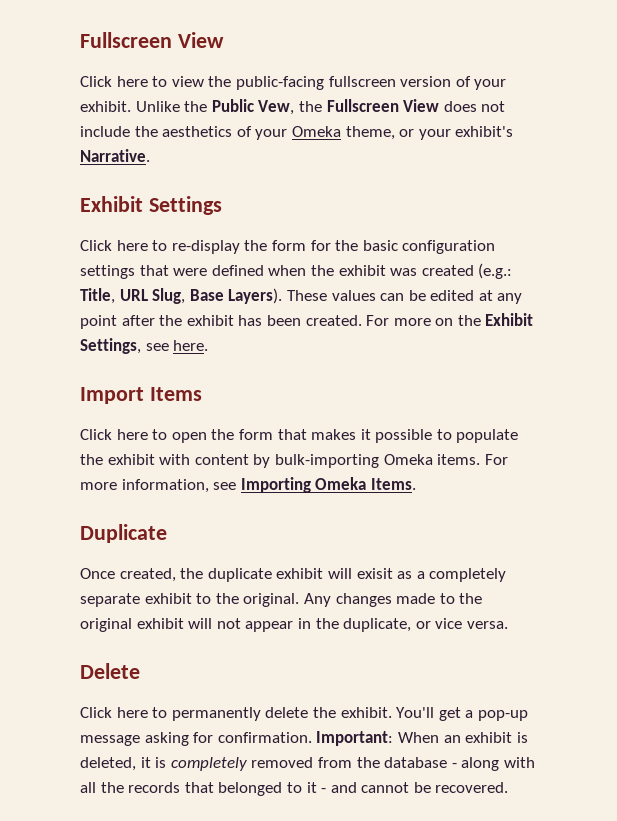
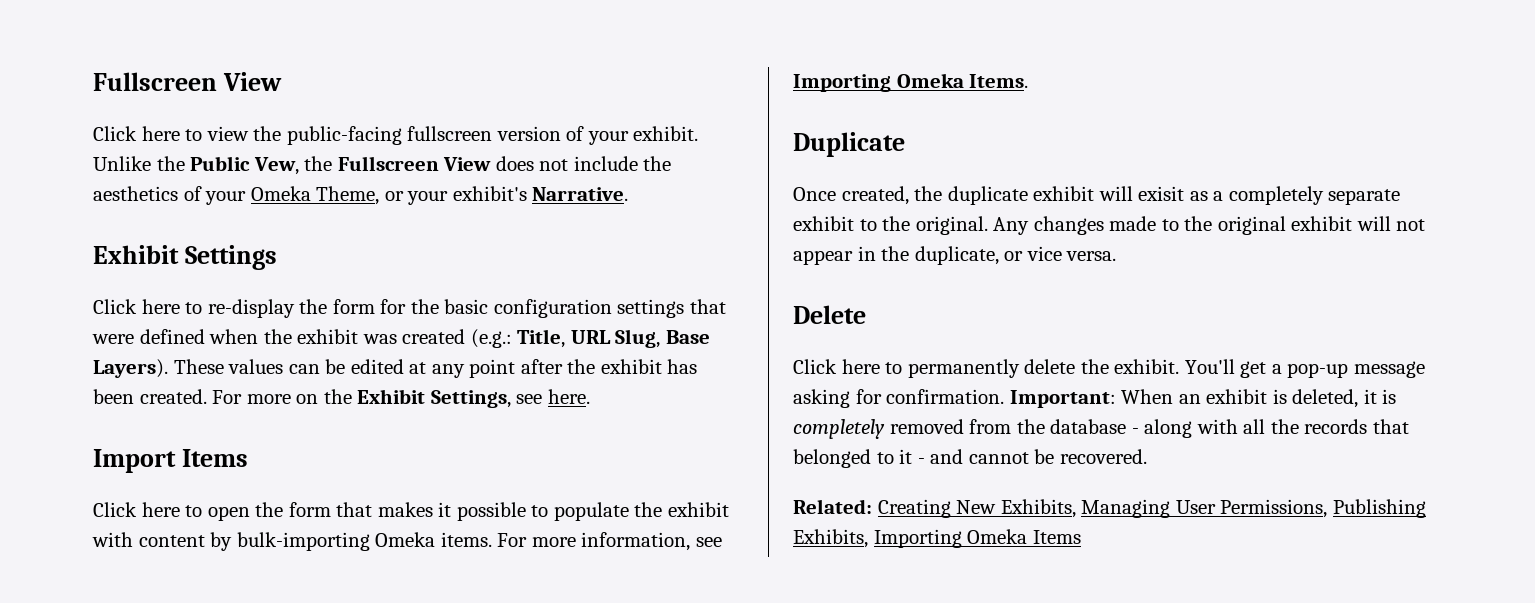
- Unlike the Public Vew, the Fullscreen View does not include the aesthetics of your Omeka theme, or your exhibit's Narrative.
+ Unlike the Public Vew, the Fullscreen View does not include the aesthetics of your Omeka Theme, or your exhibit's Narrative.
+ Related: Creating New Exhibits, Managing User Permissions, Publishing Exhibits, Importing Omeka Items

